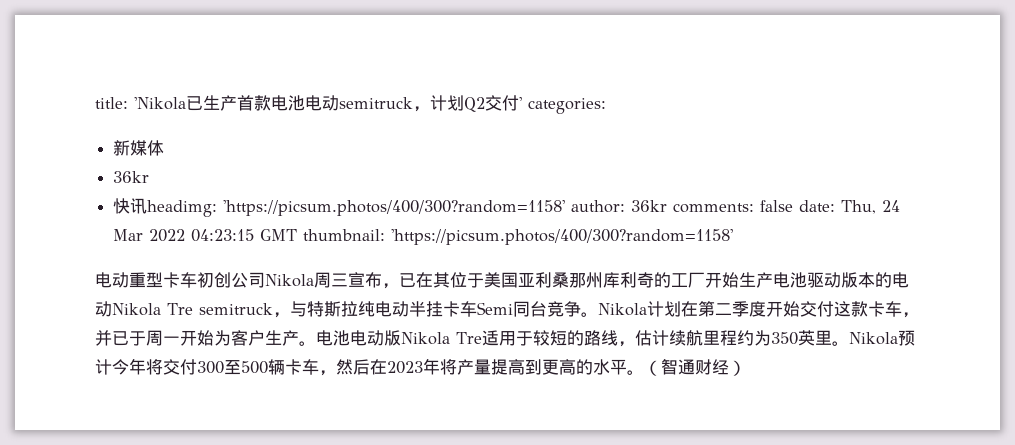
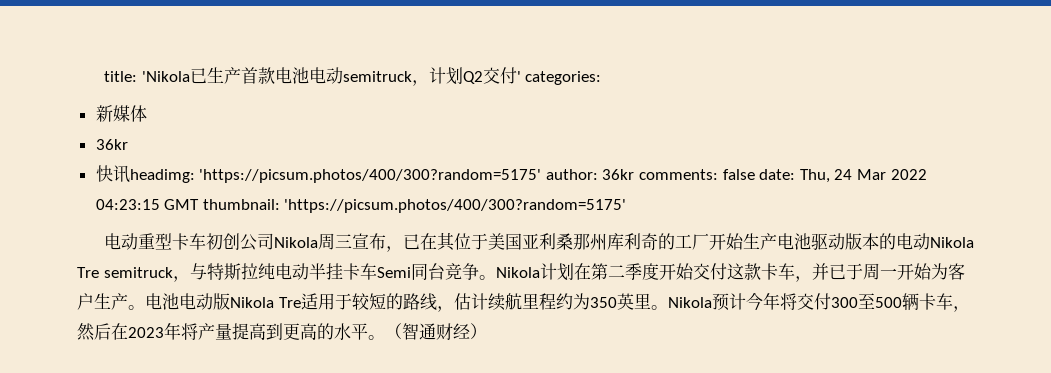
- 快讯headimg: 'https://picsum.photos/400/300?random=1158' author: 36kr comments: false date: Thu, 24 Mar 2022 04:23:15 GMT thumbnail: 'https://picsum.photos/400/300?random=1158'
+ 快讯headimg: 'https://picsum.photos/400/300?random=5175' author: 36kr comments: false date: Thu, 24 Mar 2022 04:23:15 GMT thumbnail: 'https://picsum.photos/400/300?random=5175'

